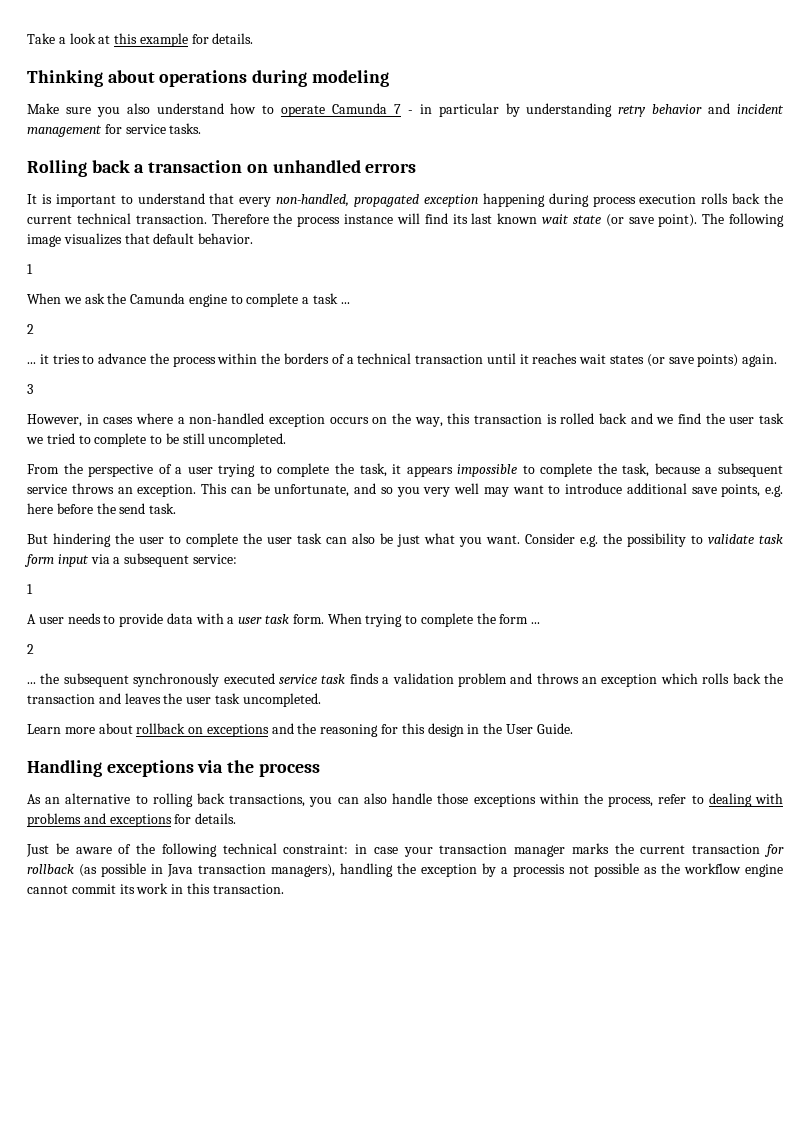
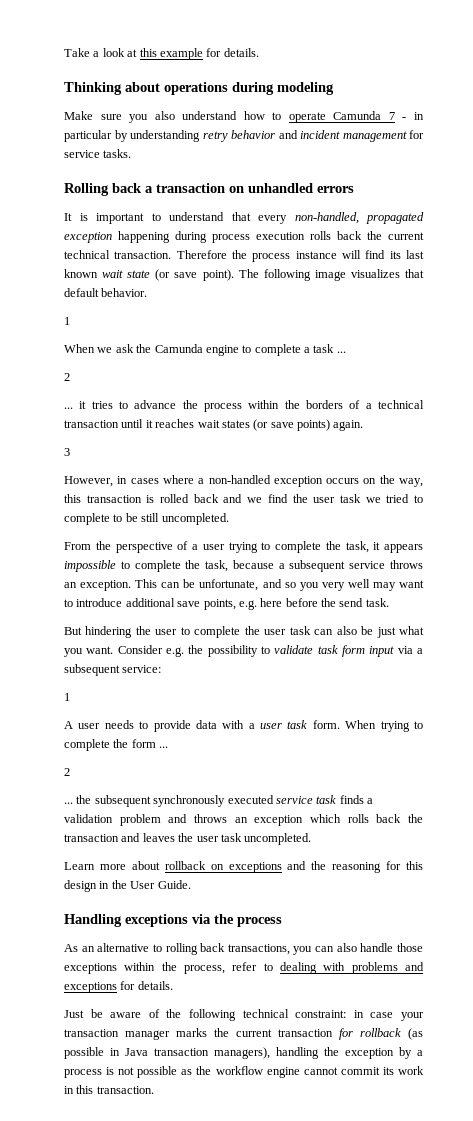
- Just be aware of the following technical constraint: in case your transaction manager marks the current transaction for rollback (as possible in Java transaction managers), handling the exception by a processis not possible as the workflow engine cannot commit its work in this transaction.
+ Just be aware of the following technical constraint: in case your transaction manager marks the current transaction for rollback (as possible in Java transaction managers), handling the exception by a process is not possible as the workflow engine cannot commit its work in this transaction.

